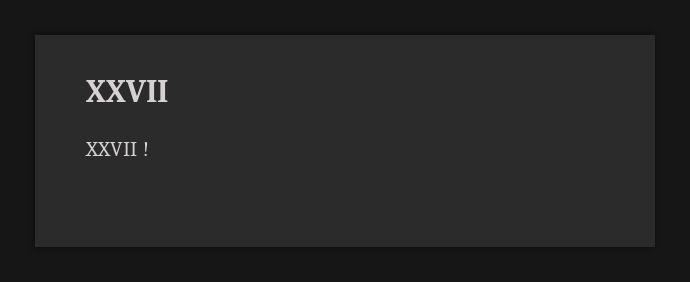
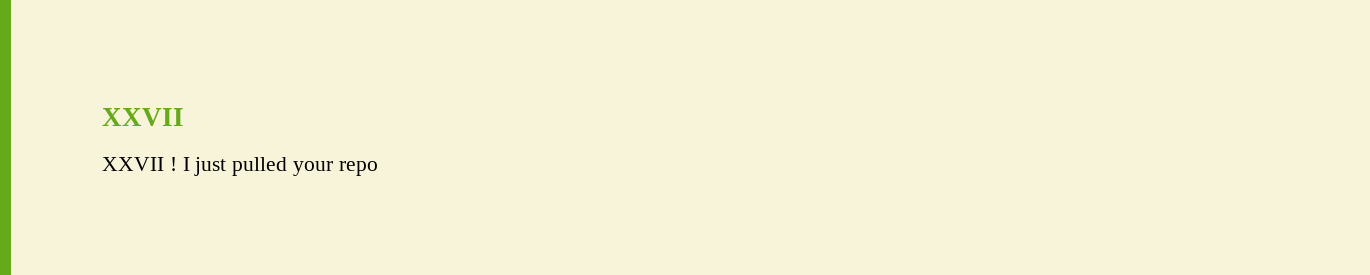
+ I just pulled your repo

